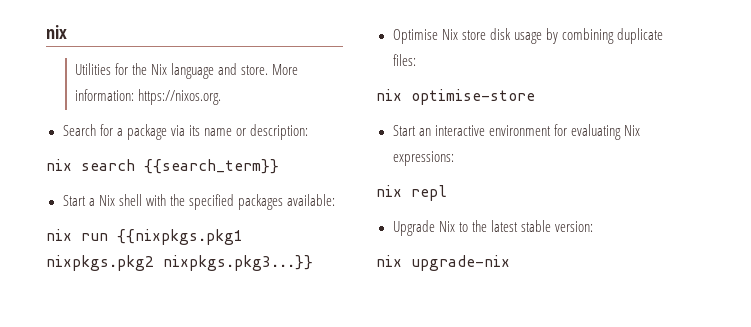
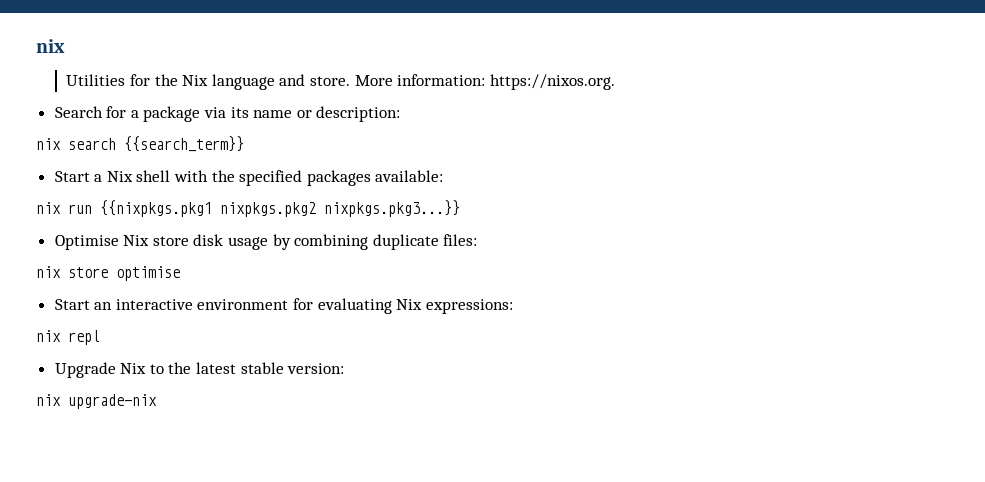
- nix optimise-store
+ nix store optimise

